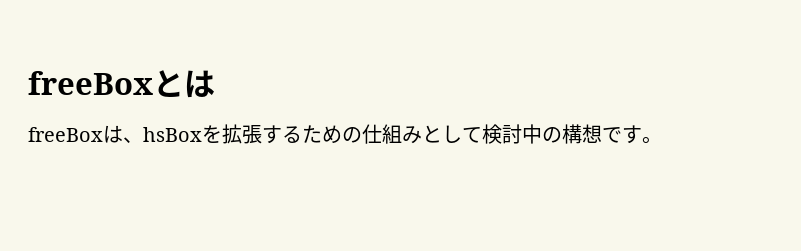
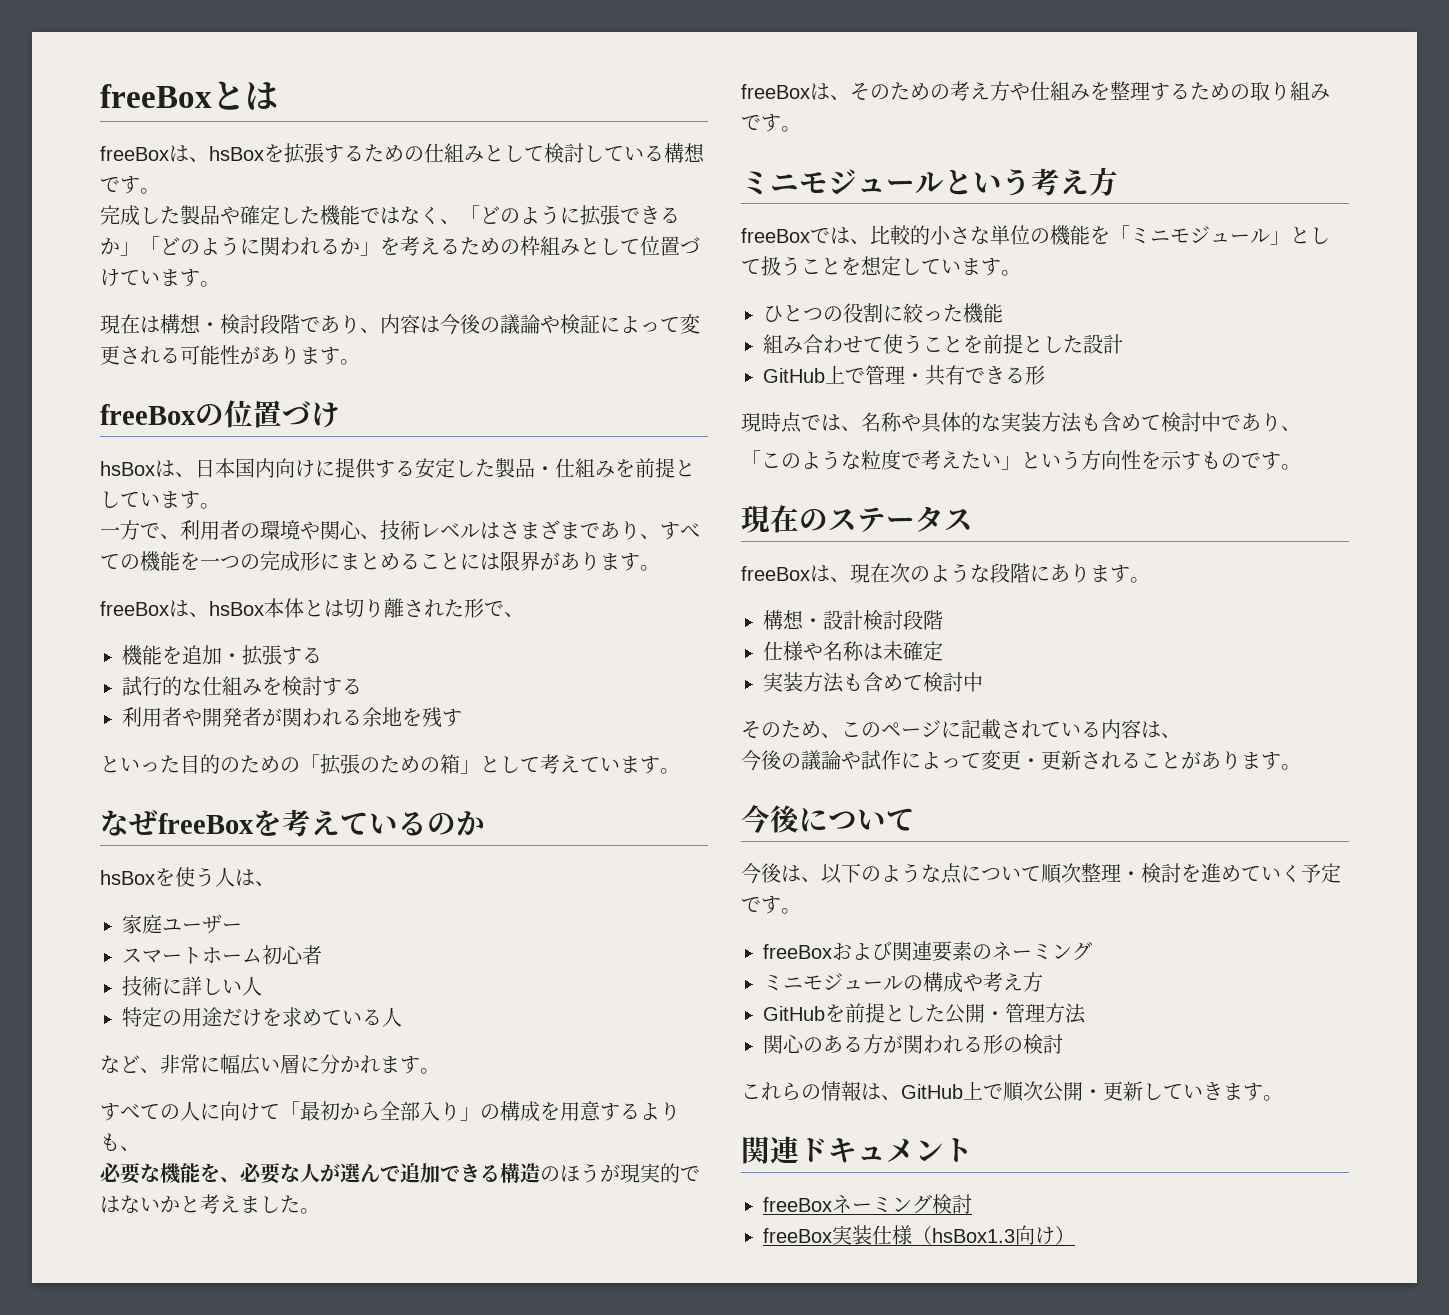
- freeBoxは、hsBoxを拡張するための仕組みとして検討中の構想です。
+ freeBoxは、hsBoxを拡張するための仕組みとして検討している構想です。
+ 完成した製品や確定した機能ではなく、「どのように拡張できるか」「どのように関われるか」を考えるための枠組みとして位置づけています。
+ 現在は構想・検討段階であり、内容は今後の議論や検証によって変更される可能性があります。
+ freeBoxの位置づけ
+ hsBoxは、日本国内向けに提供する安定した製品・仕組みを前提としています。
+ 一方で、利用者の環境や関心、技術レベルはさまざまであり、すべての機能を一つの完成形にまとめることには限界があります。
+ freeBoxは、hsBox本体とは切り離された形で、
+ 機能を追加・拡張する
+ 試行的な仕組みを検討する
+ 利用者や開発者が関われる余地を残す
+ といった目的のための「拡張のための箱」として考えています。
+ なぜfreeBoxを考えているのか
+ hsBoxを使う人は、
+ 家庭ユーザー
+ スマートホーム初心者
+ 技術に詳しい人
+ 特定の用途だけを求めている人
+ など、非常に幅広い層に分かれます。
+ すべての人に向けて「最初から全部入り」の構成を用意するよりも、
+ 必要な機能を、必要な人が選んで追加できる構造のほうが現実的ではないかと考えました。
+ freeBoxは、そのための考え方や仕組みを整理するための取り組みです。
+ ミニモジュールという考え方
+ freeBoxでは、比較的小さな単位の機能を「ミニモジュール」として扱うことを想定しています。
+ ひとつの役割に絞った機能
+ 組み合わせて使うことを前提とした設計
+ GitHub上で管理・共有できる形
+ 現時点では、名称や具体的な実装方法も含めて検討中であり、
+ 「このような粒度で考えたい」という方向性を示すものです。
+ 現在のステータス
+ freeBoxは、現在次のような段階にあります。
+ 構想・設計検討段階
+ 仕様や名称は未確定
+ 実装方法も含めて検討中
+ そのため、このページに記載されている内容は、
+ 今後の議論や試作によって変更・更新されることがあります。
+ 今後について
+ 今後は、以下のような点について順次整理・検討を進めていく予定です。
+ freeBoxおよび関連要素のネーミング
+ ミニモジュールの構成や考え方
+ GitHubを前提とした公開・管理方法
+ 関心のある方が関われる形の検討
+ これらの情報は、GitHub上で順次公開・更新していきます。
+ 関連ドキュメント
+ freeBoxネーミング検討
+ freeBox実装仕様（hsBox1.3向け）

